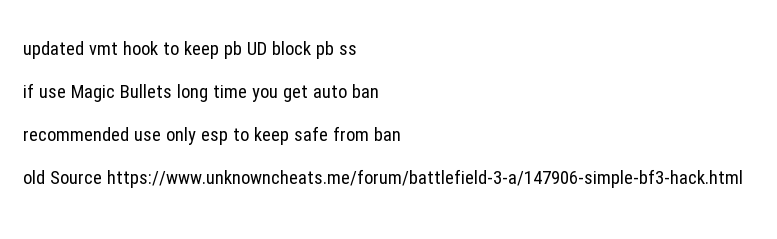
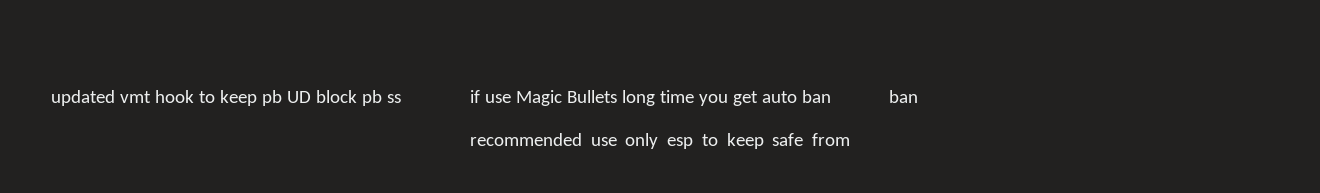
- old Source https://www.unknowncheats.me/forum/battlefield-3-a/147906-simple-bf3-hack.html

